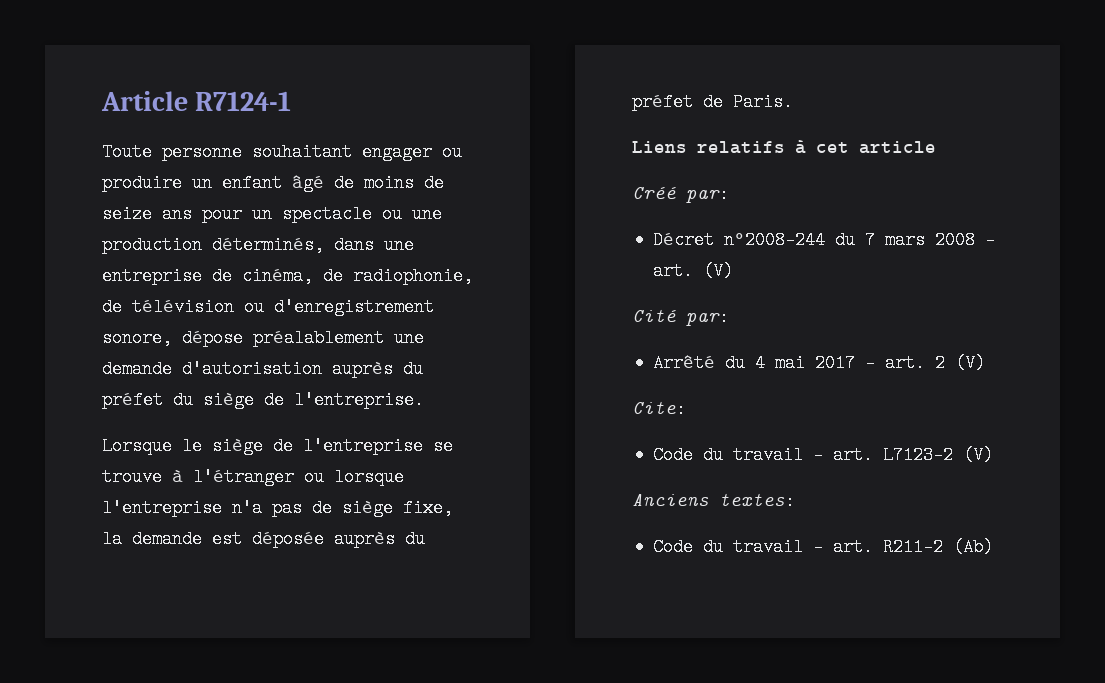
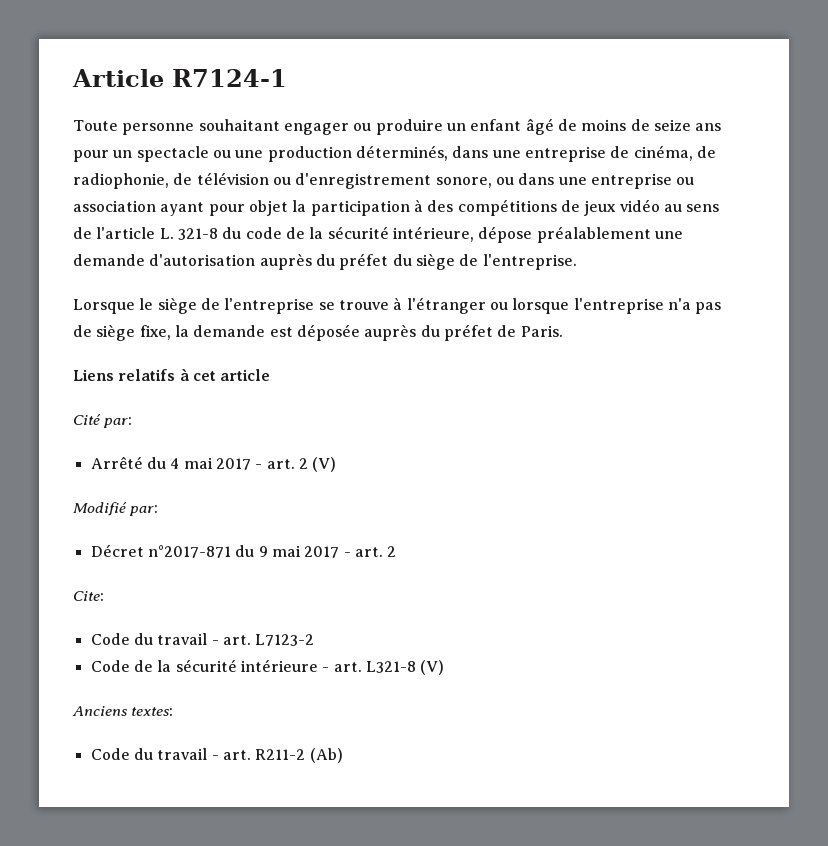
- Toute personne souhaitant engager ou produire un enfant âgé de moins de seize ans pour un spectacle ou une production déterminés, dans une entreprise de cinéma, de radiophonie, de télévision ou d'enregistrement sonore, dépose préalablement une demande d'autorisation auprès du préfet du siège de l'entreprise.
+ Toute personne souhaitant engager ou produire un enfant âgé de moins de seize ans pour un spectacle ou une production déterminés, dans une entreprise de cinéma, de radiophonie, de télévision ou d'enregistrement sonore, ou dans une entreprise ou association ayant pour objet la participation à des compétitions de jeux vidéo au sens de l'article L. 321-8 du code de la sécurité intérieure, dépose préalablement une demande d'autorisation auprès du préfet du siège de l'entreprise.
- Créé par:
- Décret n°2008-244 du 7 mars 2008 - art. (V)
+ Modifié par:
+ Décret n°2017-871 du 9 mai 2017 - art. 2
- Code du travail - art. L7123-2 (V)
+ Code du travail - art. L7123-2
+ Code de la sécurité intérieure - art. L321-8 (V)

